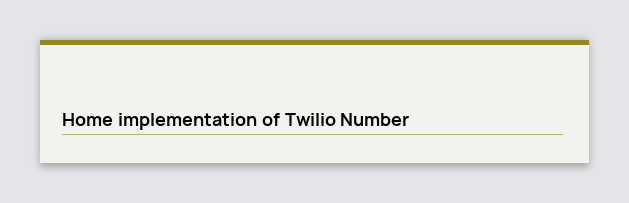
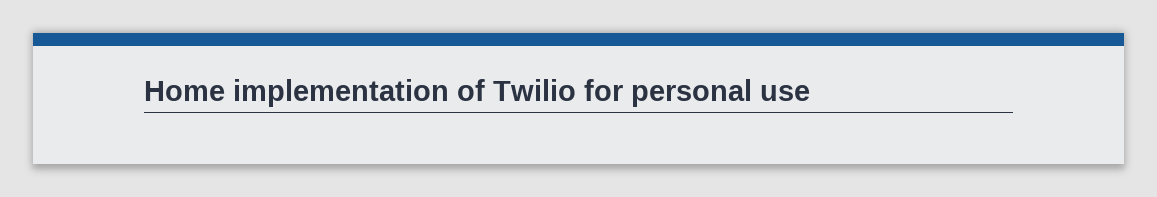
- Home implementation of Twilio Number
+ Home implementation of Twilio for personal use

